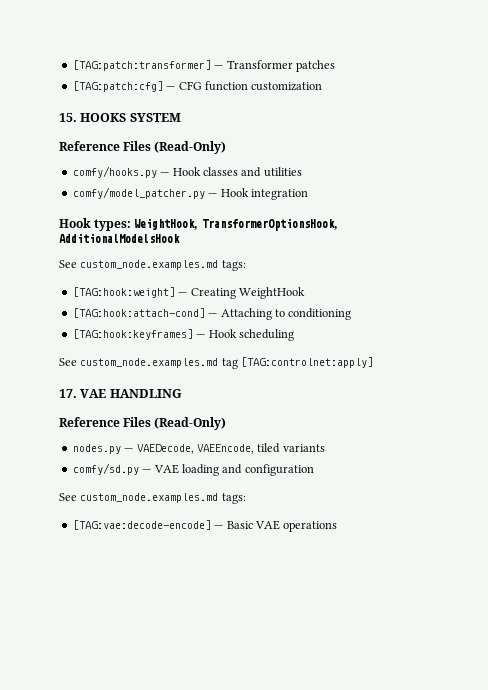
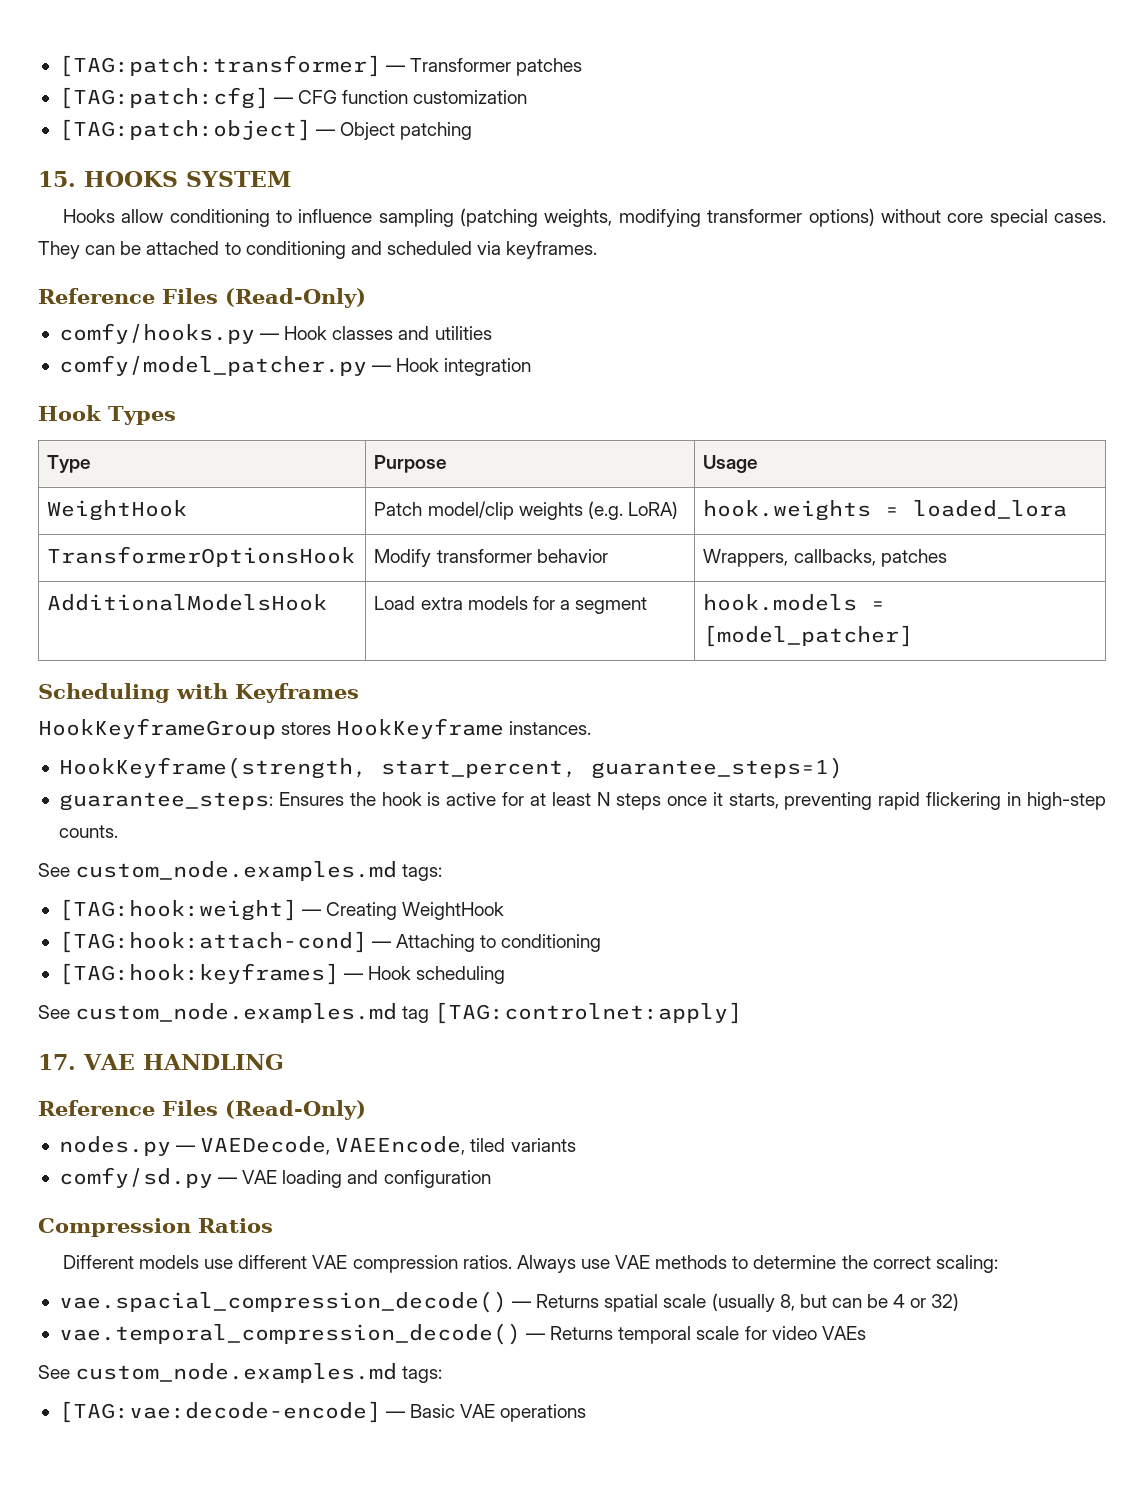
+ [TAG:patch:object] — Object patching
+ Hooks allow conditioning to influence sampling (patching weights, modifying transformer options) without core special cases. They can be attached to conditioning and scheduled via keyframes.
- Hook types: WeightHook, TransformerOptionsHook, AdditionalModelsHook
+ Hook Types
+ Type | Purpose | Usage
+ WeightHook | Patch model/clip weights (e.g. LoRA) | hook.weights = loaded_lora
+ TransformerOptionsHook | Modify transformer behavior | Wrappers, callbacks, patches
+ AdditionalModelsHook | Load extra models for a segment | hook.models = [model_patcher]
+ Scheduling with Keyframes
+ HookKeyframeGroup stores HookKeyframe instances.
+ HookKeyframe(strength, start_percent, guarantee_steps=1)
+ guarantee_steps: Ensures the hook is active for at least N steps once it starts, preventing rapid flickering in high-step counts.
+ Compression Ratios
+ Different models use different VAE compression ratios. Always use VAE methods to determine the correct scaling:
+ vae.spacial_compression_decode() — Returns spatial scale (usually 8, but can be 4 or 32)
+ vae.temporal_compression_decode() — Returns temporal scale for video VAEs

